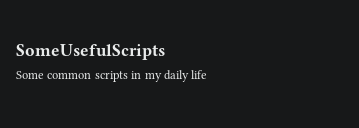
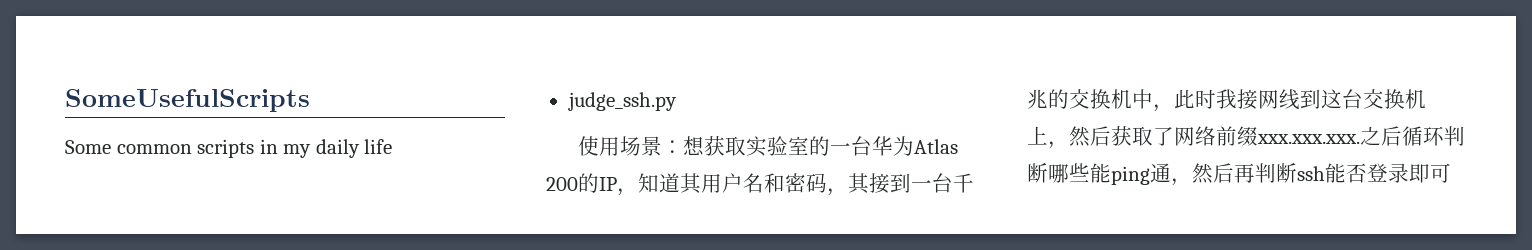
+ judge_ssh.py
+ 使用场景：想获取实验室的一台华为Atlas 200的IP，知道其用户名和密码，其接到一台千兆的交换机中，此时我接网线到这台交换机上，然后获取了网络前缀xxx.xxx.xxx.之后循环判断哪些能ping通，然后再判断ssh能否登录即可

